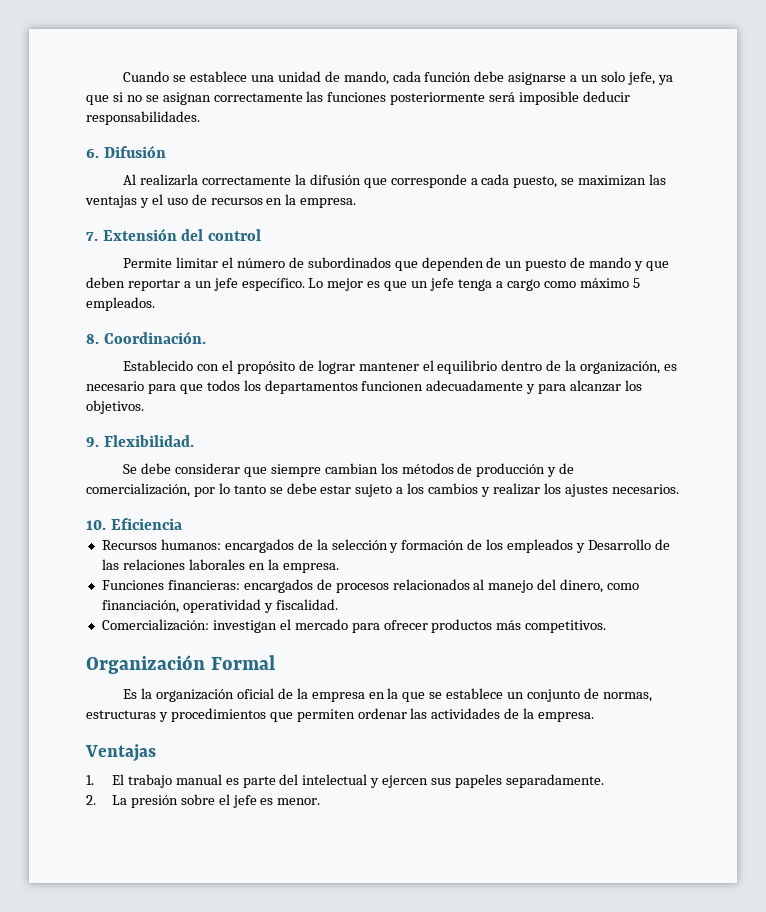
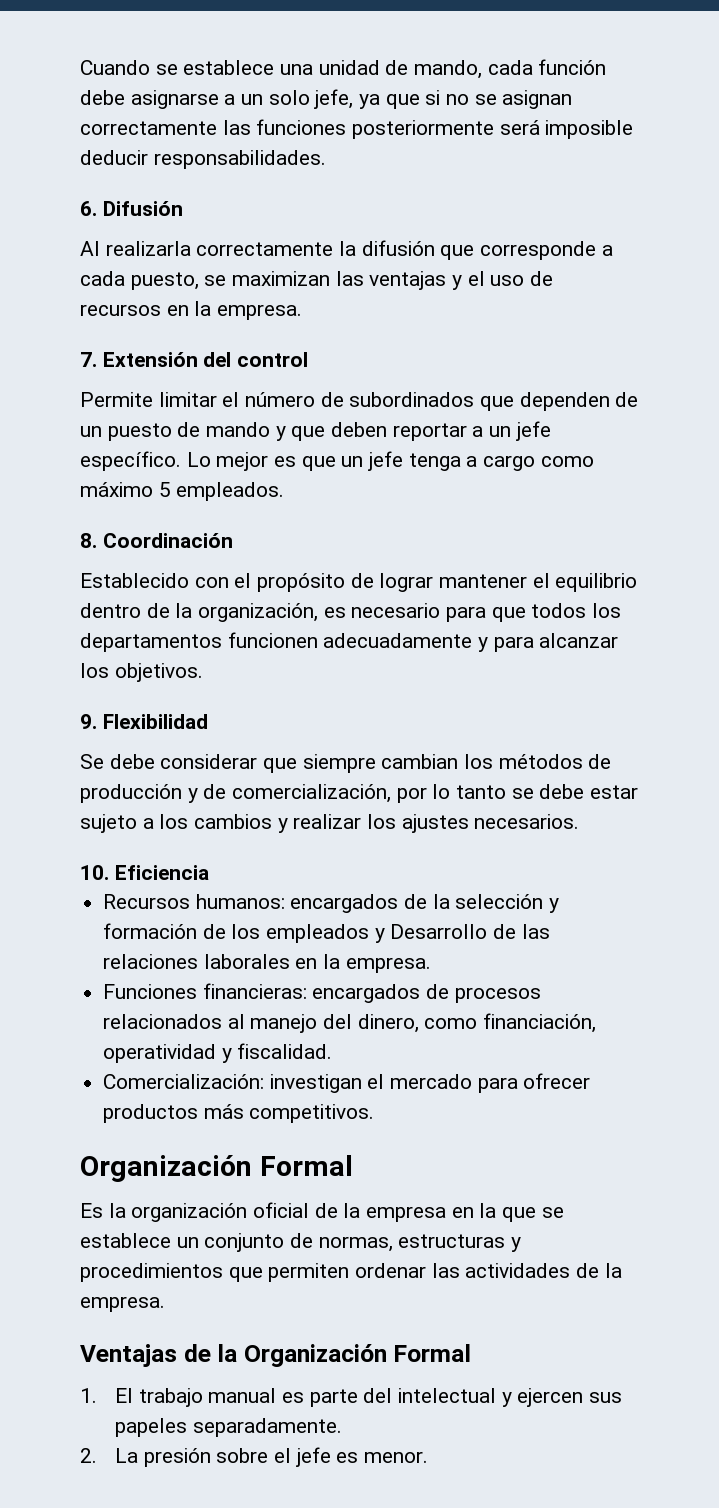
- 8. Coordinación.
+ 8. Coordinación
- 9. Flexibilidad.
+ 9. Flexibilidad
- Ventajas
+ Ventajas de la Organización Formal

